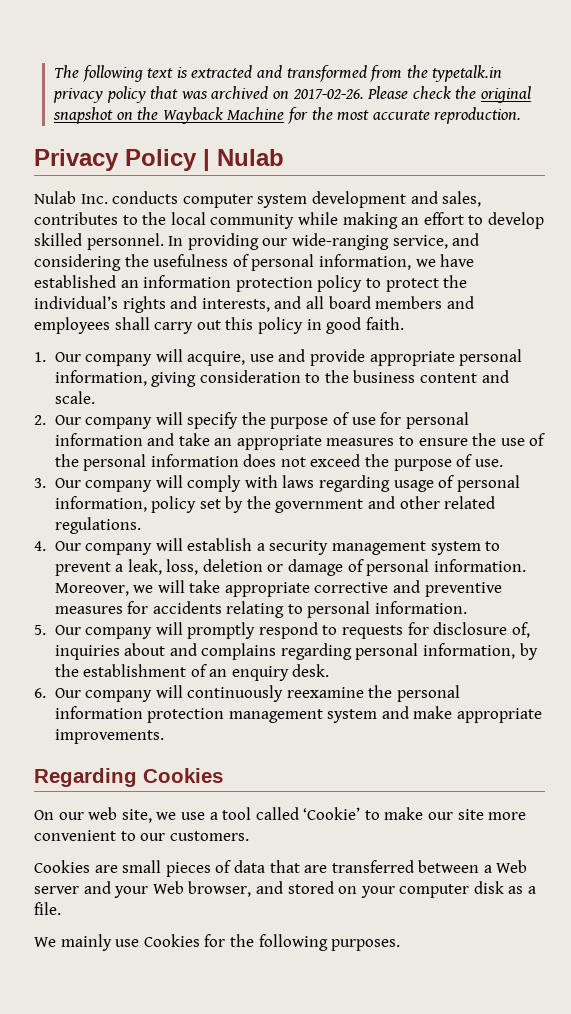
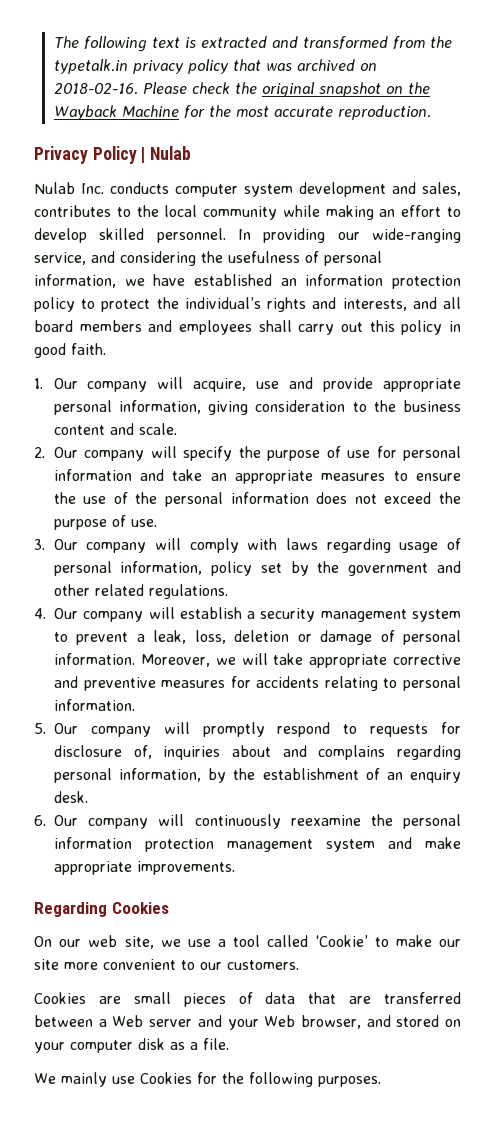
- The following text is extracted and transformed from the typetalk.in privacy policy that was archived on 2017-02-26.
+ The following text is extracted and transformed from the typetalk.in privacy policy that was archived on 2018-02-16.

